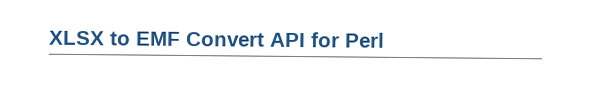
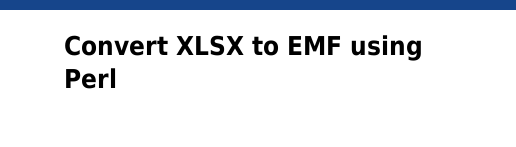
- XLSX to EMF Convert API for Perl
+ Convert XLSX to EMF using Perl

